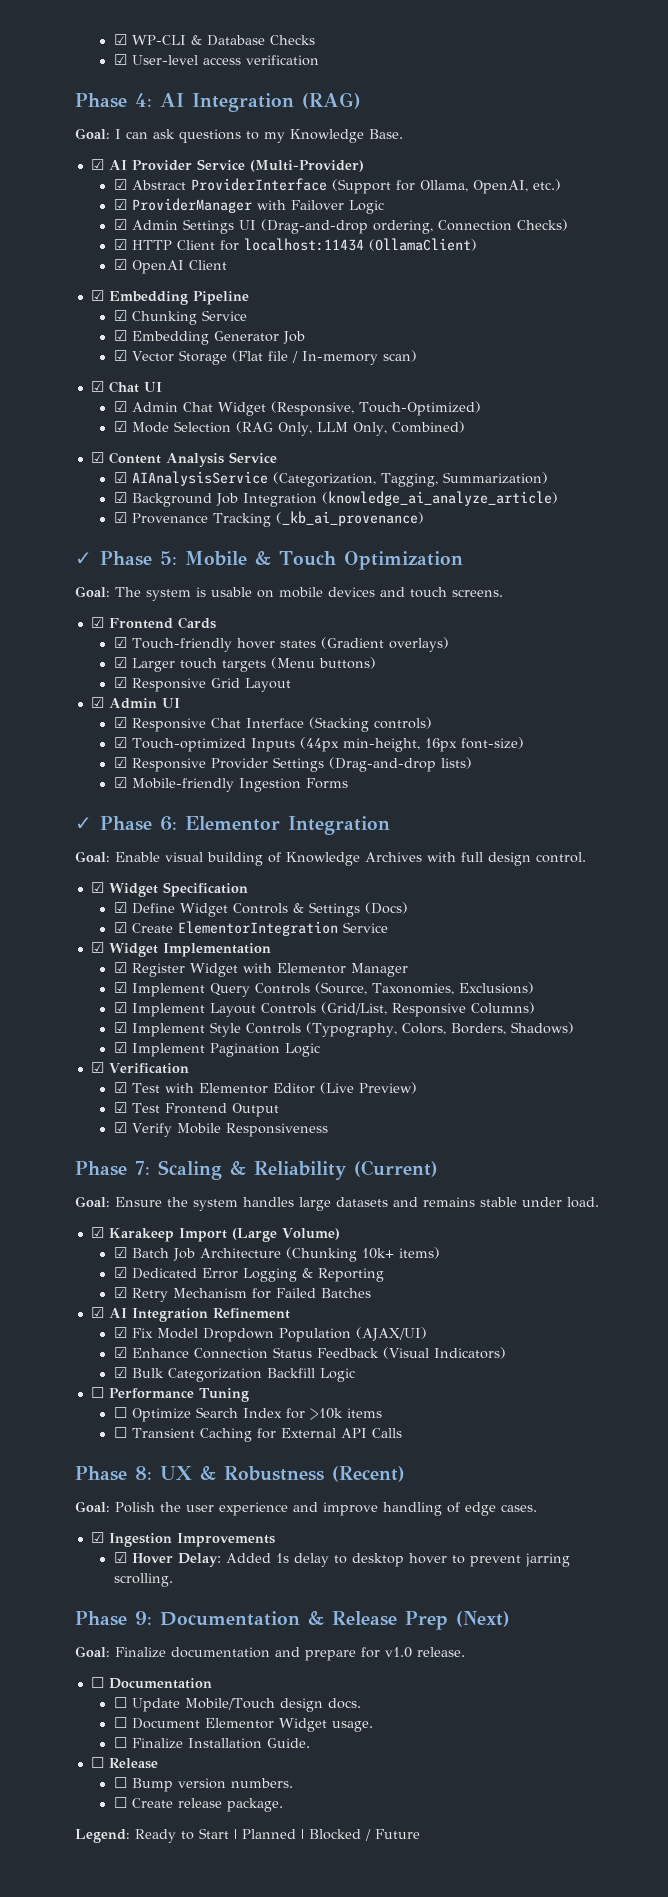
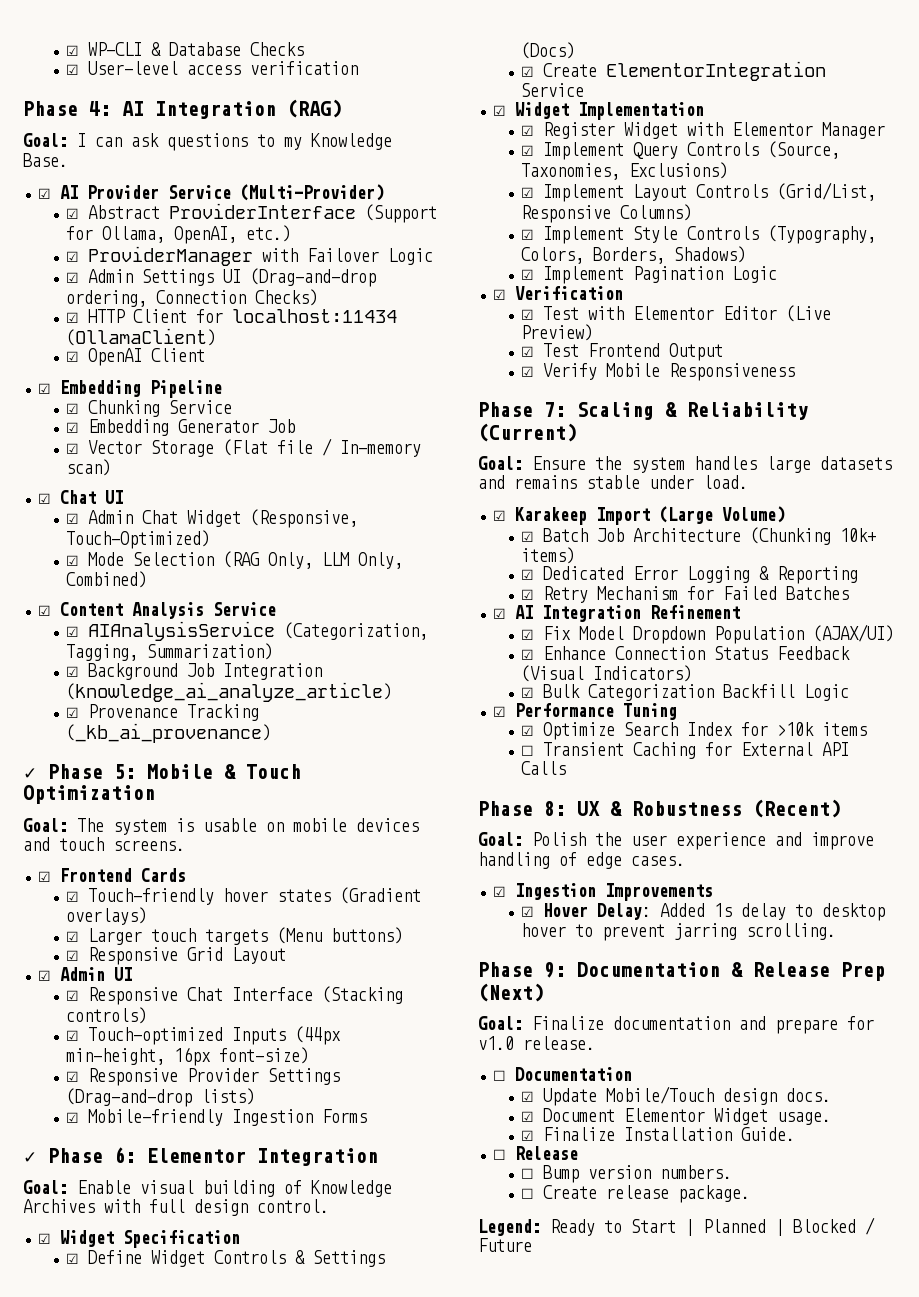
- ☐ Performance Tuning
+ ☑ Performance Tuning
- ☐ Optimize Search Index for >10k items
+ ☑ Optimize Search Index for >10k items
- ☐ Update Mobile/Touch design docs.
+ ☑ Update Mobile/Touch design docs.
- ☐ Document Elementor Widget usage.
+ ☑ Document Elementor Widget usage.
- ☐ Finalize Installation Guide.
+ ☑ Finalize Installation Guide.

